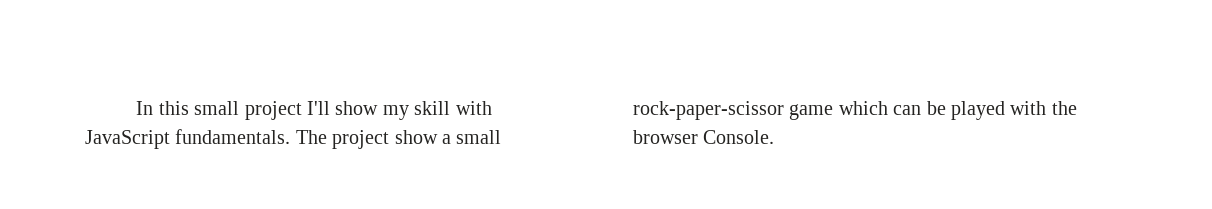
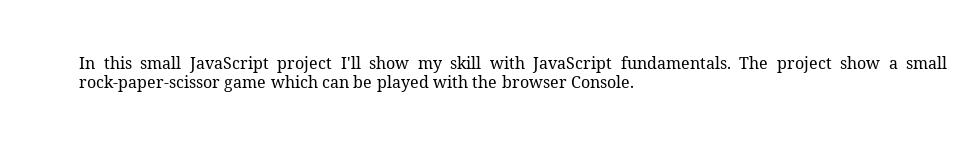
- In this small project I'll show my skill with JavaScript fundamentals.
+ In this small JavaScript project I'll show my skill with JavaScript fundamentals.

